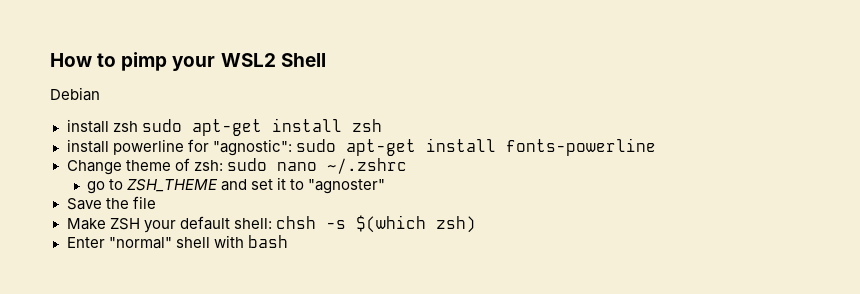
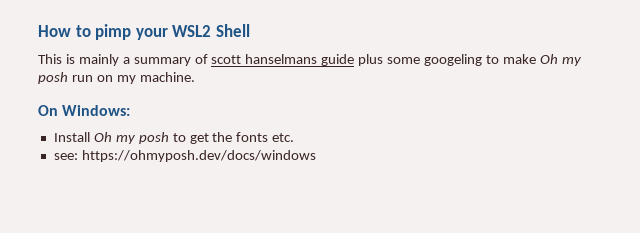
- Debian
- install zsh sudo apt-get install zsh
- install powerline for "agnostic": sudo apt-get install fonts-powerline
- Change theme of zsh: sudo nano ~/.zshrc
- go to ZSH_THEME and set it to "agnoster"
- Save the file
- Make ZSH your default shell: chsh -s $(which zsh)
- Enter "normal" shell with bash
+ This is mainly a summary of scott hanselmans guide plus some googeling to make Oh my posh run on my machine.
+ On Windows:
+ Install Oh my posh to get the fonts etc.
+ see: https://ohmyposh.dev/docs/windows

